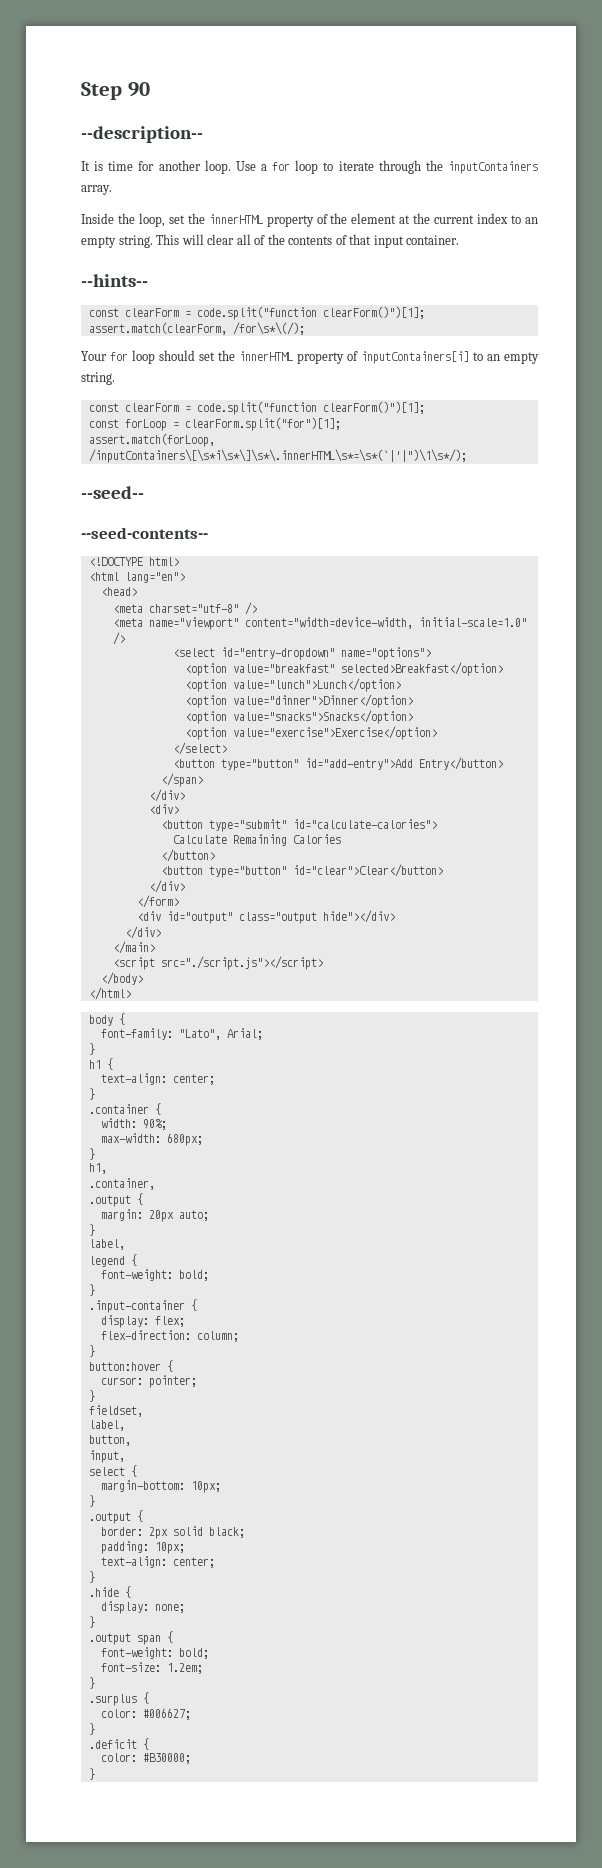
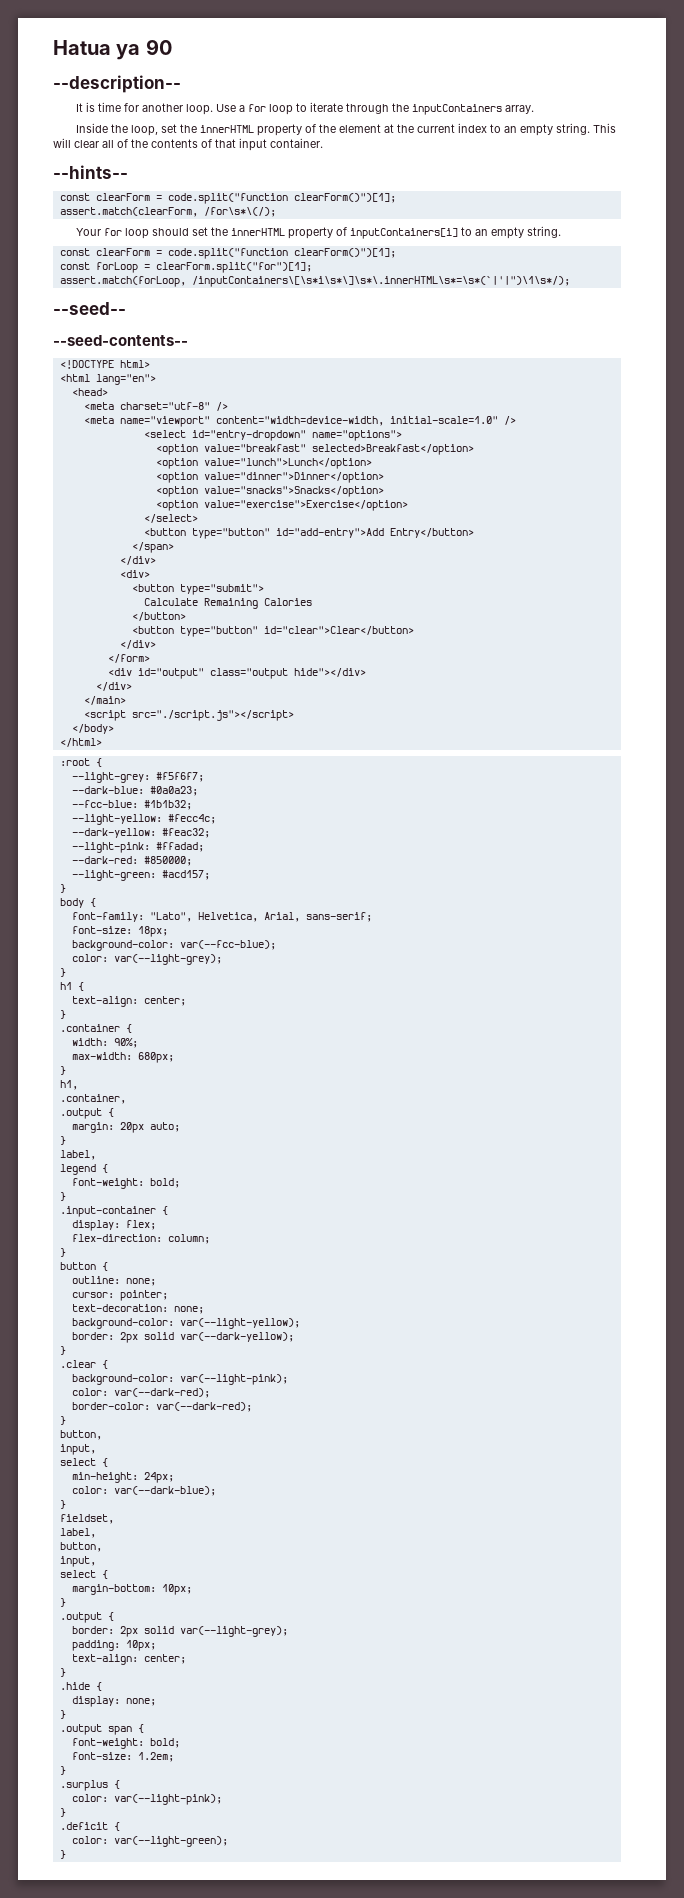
- Step 90
+ Hatua ya 90
- <button type="submit" id="calculate-calories">
+ <button type="submit">
+ :root {
+ --light-grey: #f5f6f7;
+ --dark-blue: #0a0a23;
+ --fcc-blue: #1b1b32;
+ --light-yellow: #fecc4c;
+ --dark-yellow: #feac32;
+ --light-pink: #ffadad;
+ --dark-red: #850000;
+ --light-green: #acd157;
+ }
  body {
- font-family: "Lato", Arial;
+ font-family: "Lato", Helvetica, Arial, sans-serif;
+ font-size: 18px;
+ background-color: var(--fcc-blue);
+ color: var(--light-grey);
- button:hover {
+ button {
+ outline: none;
+ text-decoration: none;
+ background-color: var(--light-yellow);
+ border: 2px solid var(--dark-yellow);
+ }
+ .clear {
+ background-color: var(--light-pink);
+ color: var(--dark-red);
+ border-color: var(--dark-red);
+ }
+ button,
+ input,
+ select {
+ min-height: 24px;
+ color: var(--dark-blue);
- border: 2px solid black;
+ border: 2px solid var(--light-grey);
- color: #006627;
+ color: var(--light-pink);
- color: #B30000;
+ color: var(--light-green);

